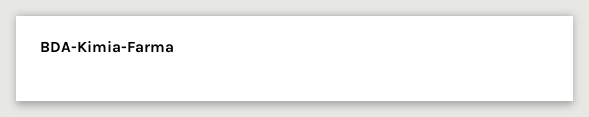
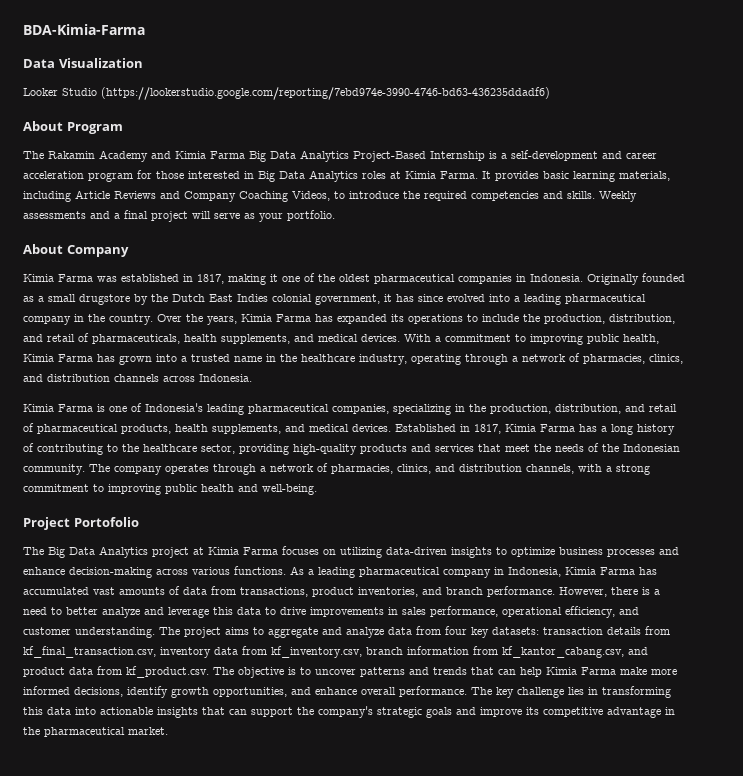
+ Data Visualization
+ Looker Studio (https://lookerstudio.google.com/reporting/7ebd974e-3990-4746-bd63-436235ddadf6)
+ About Program
+ The Rakamin Academy and Kimia Farma Big Data Analytics Project-Based Internship is a self-development and career acceleration program for those interested in Big Data Analytics roles at Kimia Farma. It provides basic learning materials, including Article Reviews and Company Coaching Videos, to introduce the required competencies and skills. Weekly assessments and a final project will serve as your portfolio.
+ About Company
+ Kimia Farma was established in 1817, making it one of the oldest pharmaceutical companies in Indonesia. Originally founded as a small drugstore by the Dutch East Indies colonial government, it has since evolved into a leading pharmaceutical company in the country. Over the years, Kimia Farma has expanded its operations to include the production, distribution, and retail of pharmaceuticals, health supplements, and medical devices. With a commitment to improving public health, Kimia Farma has grown into a trusted name in the healthcare industry, operating through a network of pharmacies, clinics, and distribution channels across Indonesia.
+ Kimia Farma is one of Indonesia's leading pharmaceutical companies, specializing in the production, distribution, and retail of pharmaceutical products, health supplements, and medical devices. Established in 1817, Kimia Farma has a long history of contributing to the healthcare sector, providing high-quality products and services that meet the needs of the Indonesian community. The company operates through a network of pharmacies, clinics, and distribution channels, with a strong commitment to improving public health and well-being.
+ Project Portofolio
+ The Big Data Analytics project at Kimia Farma focuses on utilizing data-driven insights to optimize business processes and enhance decision-making across various functions. As a leading pharmaceutical company in Indonesia, Kimia Farma has accumulated vast amounts of data from transactions, product inventories, and branch performance. However, there is a need to better analyze and leverage this data to drive improvements in sales performance, operational efficiency, and customer understanding. The project aims to aggregate and analyze data from four key datasets: transaction details from kf_final_transaction.csv, inventory data from kf_inventory.csv, branch information from kf_kantor_cabang.csv, and product data from kf_product.csv. The objective is to uncover patterns and trends that can help Kimia Farma make more informed decisions, identify growth opportunities, and enhance overall performance. The key challenge lies in transforming this data into actionable insights that can support the company's strategic goals and improve its competitive advantage in the pharmaceutical market.

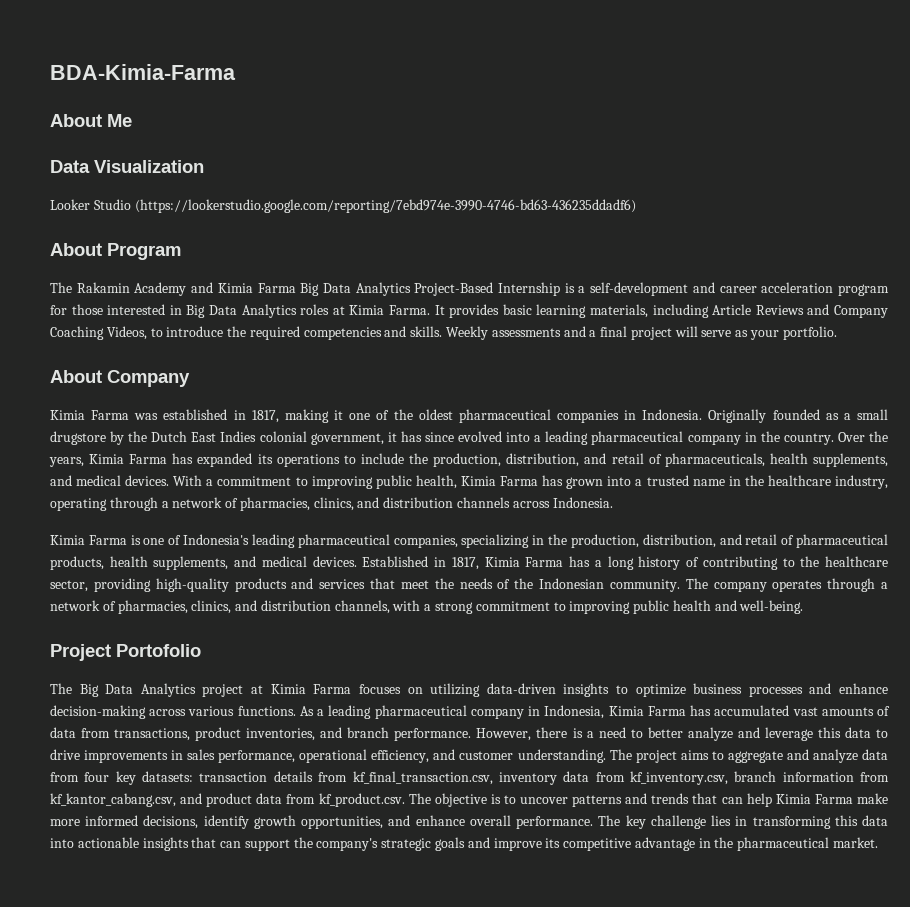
+ About Me

